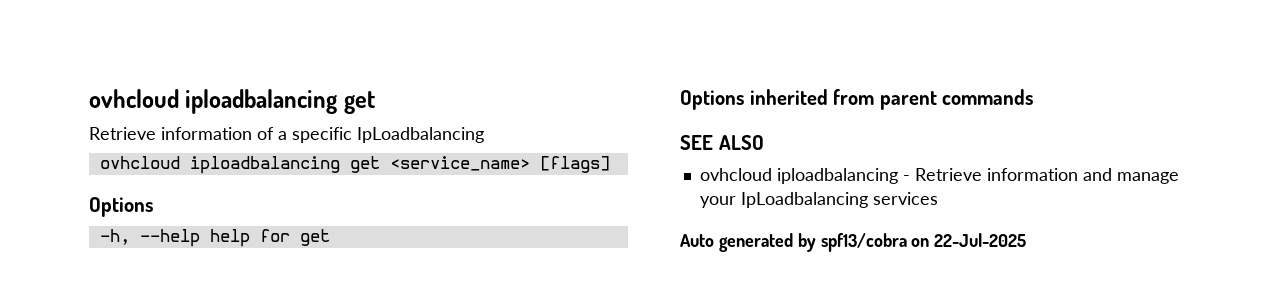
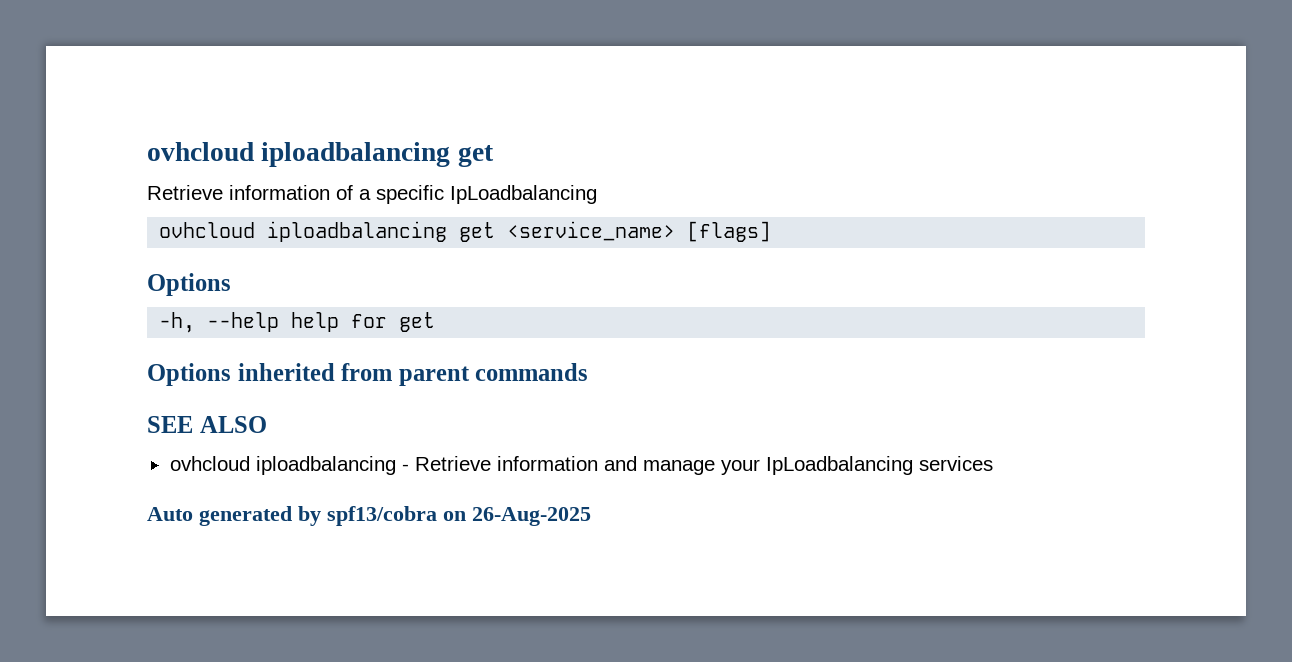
- Auto generated by spf13/cobra on 22-Jul-2025
+ Auto generated by spf13/cobra on 26-Aug-2025

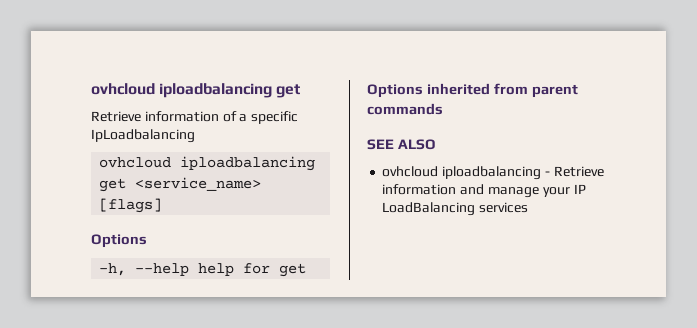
- ovhcloud iploadbalancing - Retrieve information and manage your IpLoadbalancing services
+ ovhcloud iploadbalancing - Retrieve information and manage your IP LoadBalancing services
- Auto generated by spf13/cobra on 26-Aug-2025

